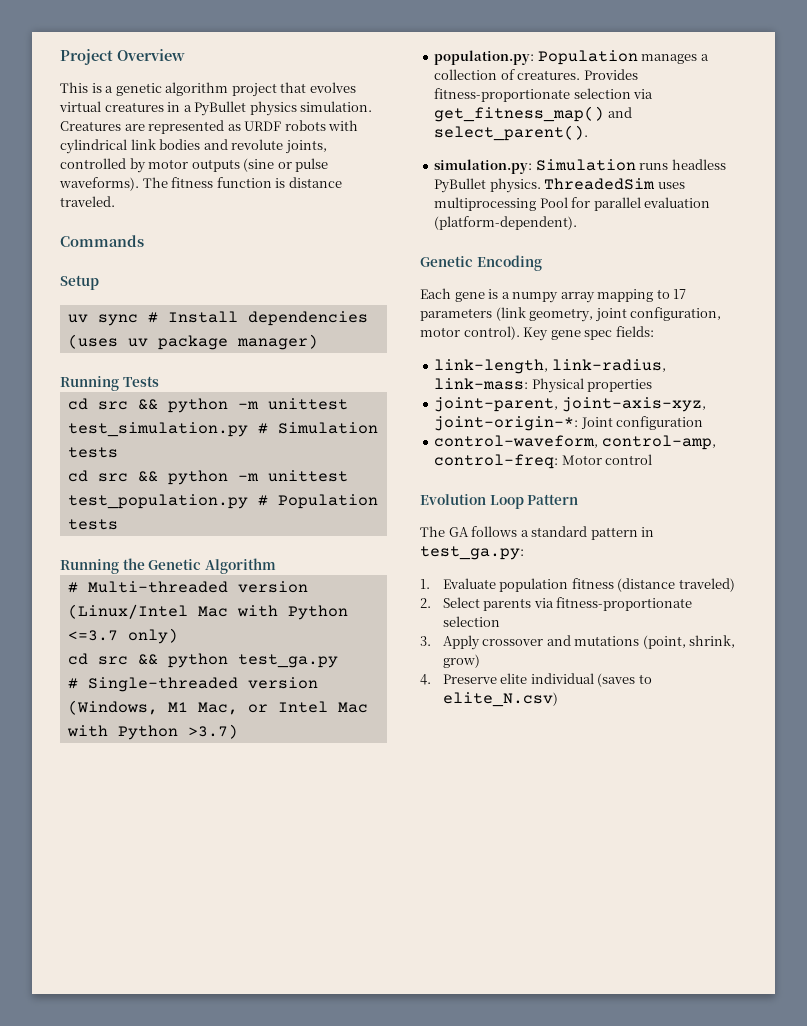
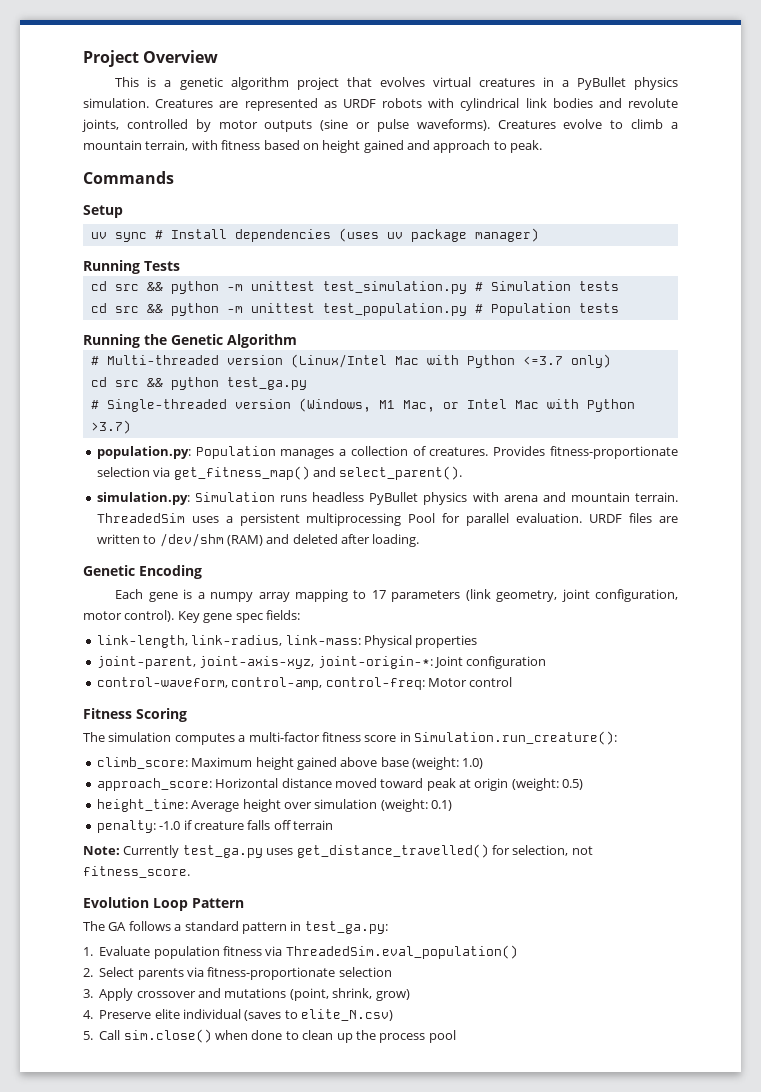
- The fitness function is distance traveled.
+ Creatures evolve to climb a mountain terrain, with fitness based on height gained and approach to peak.
- simulation.py: Simulation runs headless PyBullet physics. ThreadedSim uses multiprocessing Pool for parallel evaluation (platform-dependent).
+ simulation.py: Simulation runs headless PyBullet physics with arena and mountain terrain. ThreadedSim uses a persistent multiprocessing Pool for parallel evaluation. URDF files are written to /dev/shm (RAM) and deleted after loading.
+ Fitness Scoring
+ The simulation computes a multi-factor fitness score in Simulation.run_creature():
+ climb_score: Maximum height gained above base (weight: 1.0)
+ approach_score: Horizontal distance moved toward peak at origin (weight: 0.5)
+ height_time: Average height over simulation (weight: 0.1)
+ penalty: -1.0 if creature falls off terrain
+ Note: Currently test_ga.py uses get_distance_travelled() for selection, not fitness_score.
- 1. Evaluate population fitness (distance traveled)
+ 1. Evaluate population fitness via ThreadedSim.eval_population()
+ 5. Call sim.close() when done to clean up the process pool

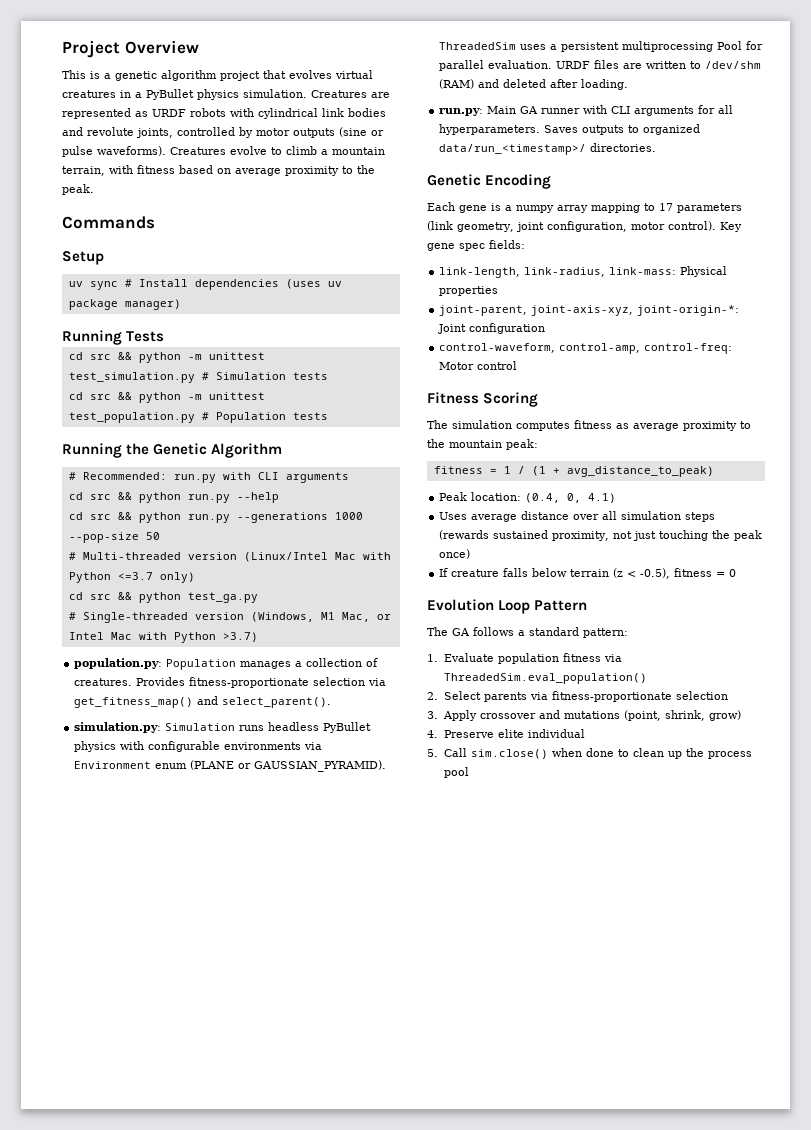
- Creatures evolve to climb a mountain terrain, with fitness based on height gained and approach to peak.
+ Creatures evolve to climb a mountain terrain, with fitness based on average proximity to the peak.
+ # Recommended: run.py with CLI arguments
+ cd src && python run.py --help
+ cd src && python run.py --generations 1000 --pop-size 50
- simulation.py: Simulation runs headless PyBullet physics with arena and mountain terrain.
+ simulation.py: Simulation runs headless PyBullet physics with configurable environments via Environment enum (PLANE or GAUSSIAN_PYRAMID).
+ run.py: Main GA runner with CLI arguments for all hyperparameters. Saves outputs to organized data/run_<timestamp>/ directories.
- The simulation computes a multi-factor fitness score in Simulation.run_creature():
- climb_score: Maximum height gained above base (weight: 1.0)
- approach_score: Horizontal distance moved toward peak at origin (weight: 0.5)
- height_time: Average height over simulation (weight: 0.1)
- penalty: -1.0 if creature falls off terrain
- Note: Currently test_ga.py uses get_distance_travelled() for selection, not fitness_score.
+ The simulation computes fitness as average proximity to the mountain peak:
+ fitness = 1 / (1 + avg_distance_to_peak)
+ Peak location: (0.4, 0, 4.1)
+ Uses average distance over all simulation steps (rewards sustained proximity, not just touching the peak once)
+ If creature falls below terrain (z < -0.5), fitness = 0
- The GA follows a standard pattern in test_ga.py:
+ The GA follows a standard pattern:
- 4. Preserve elite individual (saves to elite_N.csv)
+ 4. Preserve elite individual

